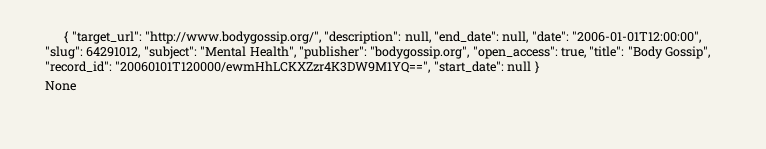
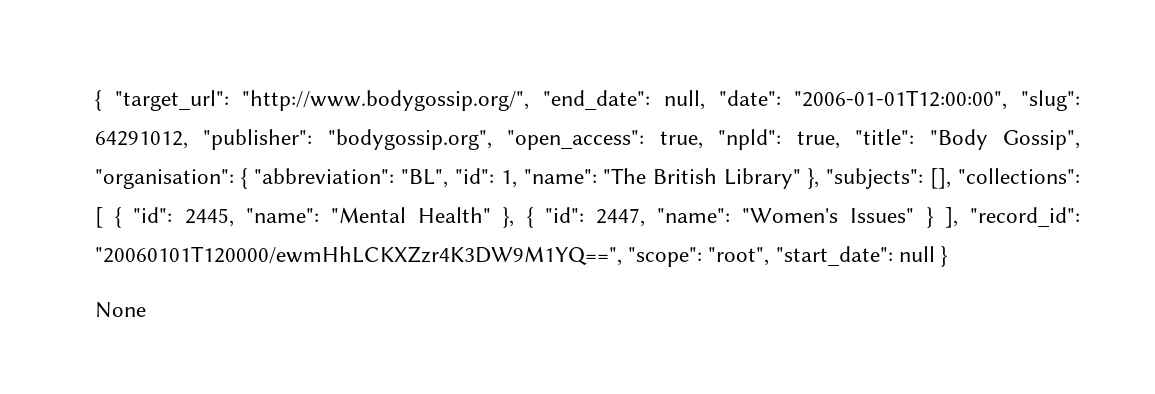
- { "target_url": "http://www.bodygossip.org/", "description": null, "end_date": null, "date": "2006-01-01T12:00:00", "slug": 64291012, "subject": "Mental Health", "publisher": "bodygossip.org", "open_access": true, "title": "Body Gossip", "record_id": "20060101T120000/ewmHhLCKXZzr4K3DW9M1YQ==", "start_date": null }
+ { "target_url": "http://www.bodygossip.org/", "end_date": null, "date": "2006-01-01T12:00:00", "slug": 64291012, "publisher": "bodygossip.org", "open_access": true, "npld": true, "title": "Body Gossip", "organisation": { "abbreviation": "BL", "id": 1, "name": "The British Library" }, "subjects": [], "collections": [ { "id": 2445, "name": "Mental Health" }, { "id": 2447, "name": "Women's Issues" } ], "record_id": "20060101T120000/ewmHhLCKXZzr4K3DW9M1YQ==", "scope": "root", "start_date": null }

